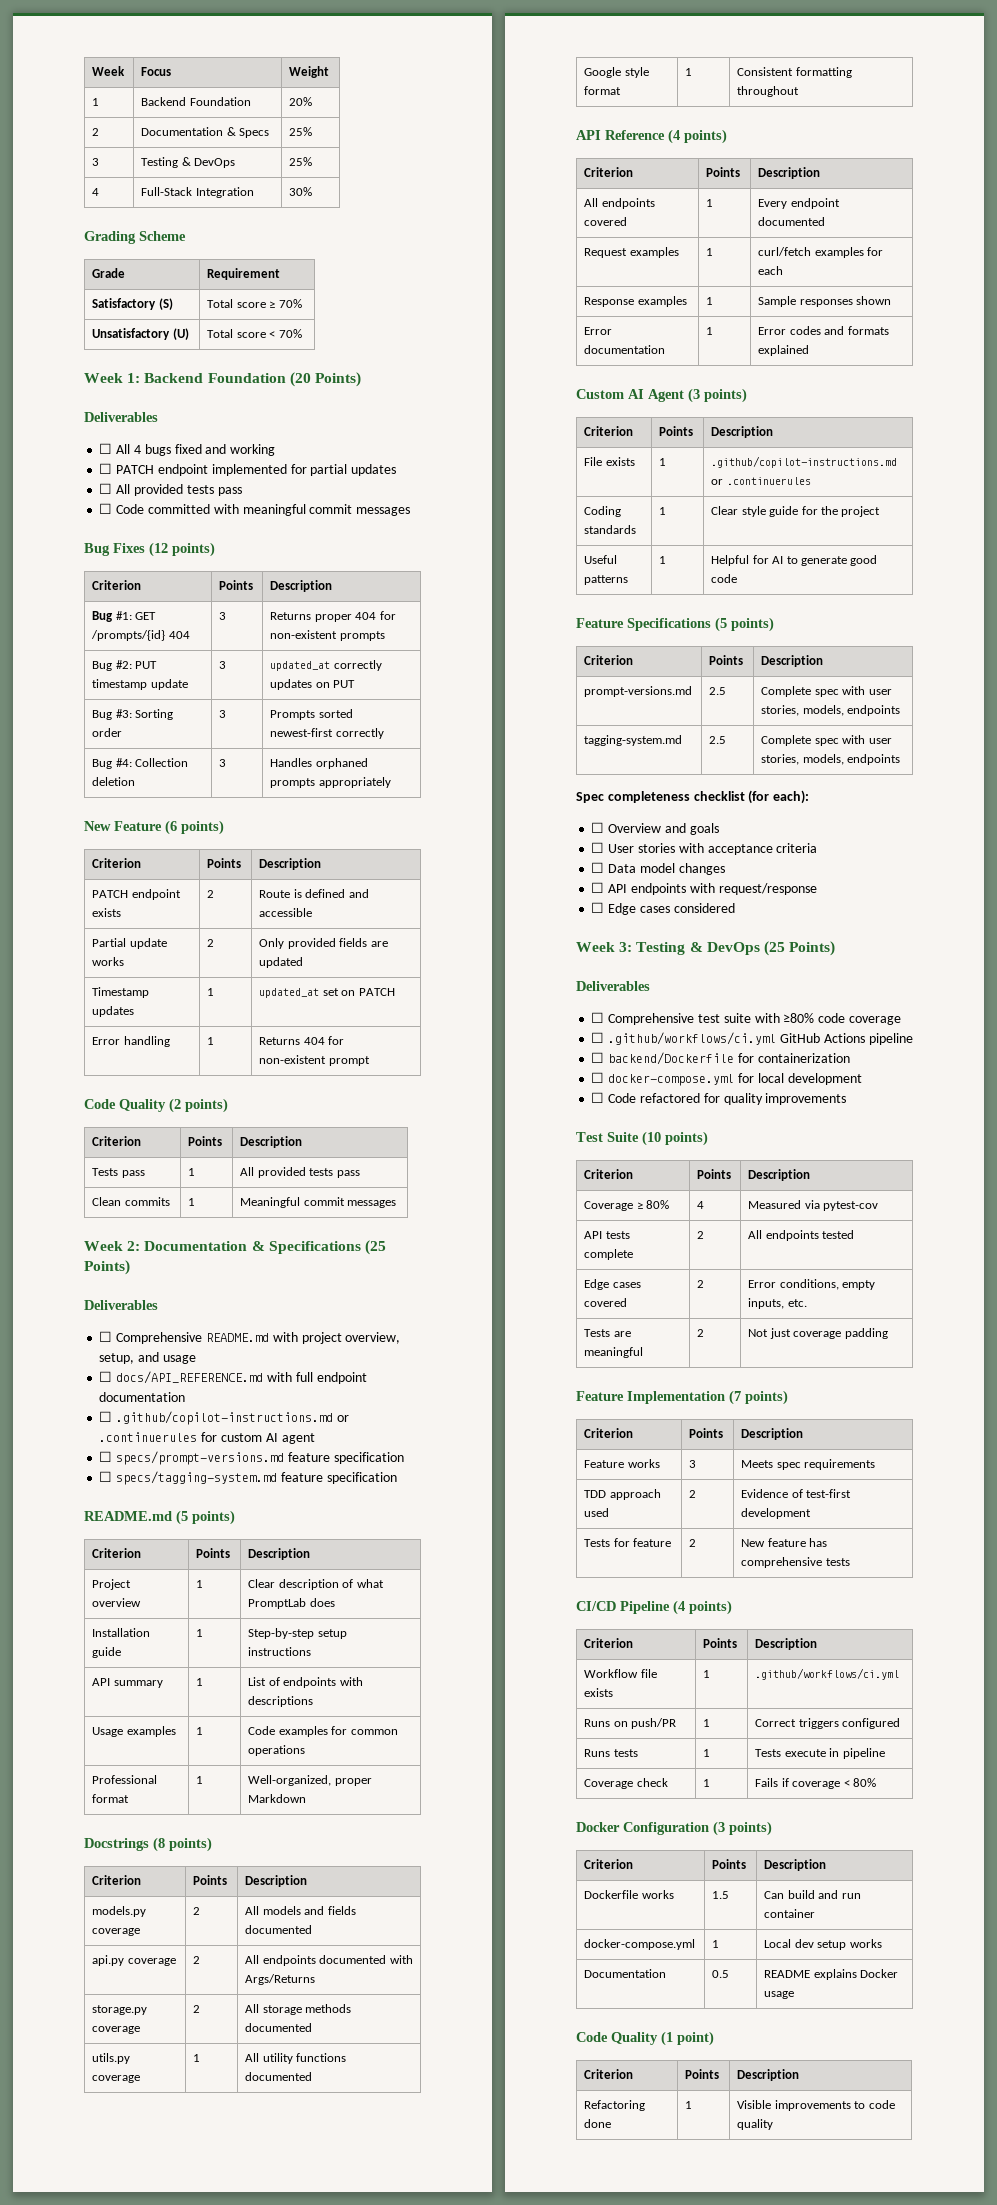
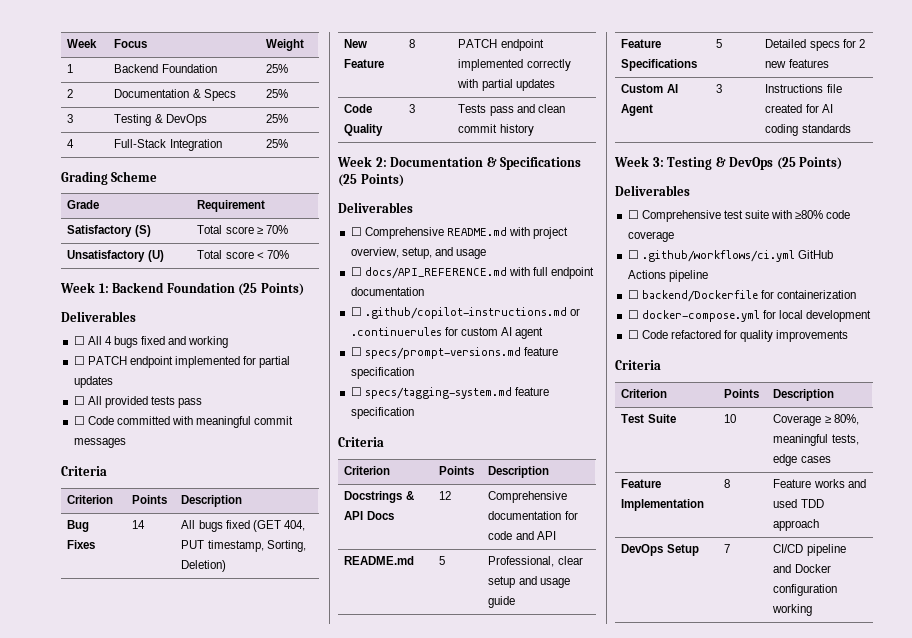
- 1 | Backend Foundation | 20%
+ 1 | Backend Foundation | 25%
- 4 | Full-Stack Integration | 30%
+ 4 | Full-Stack Integration | 25%
- Week 1: Backend Foundation (20 Points)
+ Week 1: Backend Foundation (25 Points)
  ☐ Code committed with meaningful commit messages
- Bug Fixes (12 points)
+ Criteria
- Bug #1: GET /prompts/{id} 404 | 3 | Returns proper 404 for non-existent prompts
- Bug #2: PUT timestamp update | 3 | updated_at correctly updates on PUT
- Bug #3: Sorting order | 3 | Prompts sorted newest-first correctly
- Bug #4: Collection deletion | 3 | Handles orphaned prompts appropriately
- New Feature (6 points)
- Criterion | Points | Description
- PATCH endpoint exists | 2 | Route is defined and accessible
- Partial update works | 2 | Only provided fields are updated
- Timestamp updates | 1 | updated_at set on PATCH
- Error handling | 1 | Returns 404 for non-existent prompt
- Code Quality (2 points)
- Criterion | Points | Description
- Tests pass | 1 | All provided tests pass
- Clean commits | 1 | Meaningful commit messages
+ Bug Fixes | 14 | All bugs fixed (GET 404, PUT timestamp, Sorting, Deletion)
+ New Feature | 8 | PATCH endpoint implemented correctly with partial updates
+ Code Quality | 3 | Tests pass and clean commit history
  ☐ specs/tagging-system.md feature specification
- README.md (5 points)
+ Criteria
  Criterion | Points | Description
- Project overview | 1 | Clear description of what PromptLab does
- Installation guide | 1 | Step-by-step setup instructions
- API summary | 1 | List of endpoints with descriptions
- Usage examples | 1 | Code examples for common operations
- Professional format | 1 | Well-organized, proper Markdown
- Docstrings (8 points)
- Criterion | Points | Description
- models.py coverage | 2 | All models and fields documented
- api.py coverage | 2 | All endpoints documented with Args/Returns
- storage.py coverage | 2 | All storage methods documented
- utils.py coverage | 1 | All utility functions documented
- Google style format | 1 | Consistent formatting throughout
- API Reference (4 points)
- Criterion | Points | Description
- All endpoints covered | 1 | Every endpoint documented
- Request examples | 1 | curl/fetch examples for each
- Response examples | 1 | Sample responses shown
- Error documentation | 1 | Error codes and formats explained
- Custom AI Agent (3 points)
- Criterion | Points | Description
- File exists | 1 | .github/copilot-instructions.md or .continuerules
- Coding standards | 1 | Clear style guide for the project
- Useful patterns | 1 | Helpful for AI to generate good code
- Feature Specifications (5 points)
- Criterion | Points | Description
- prompt-versions.md | 2.5 | Complete spec with user stories, models, endpoints
- tagging-system.md | 2.5 | Complete spec with user stories, models, endpoints
- Spec completeness checklist (for each):
- ☐ Overview and goals
- ☐ User stories with acceptance criteria
- ☐ Data model changes
- ☐ API endpoints with request/response
- ☐ Edge cases considered
+ Docstrings & API Docs | 12 | Comprehensive documentation for code and API
+ README.md | 5 | Professional, clear setup and usage guide
+ Feature Specifications | 5 | Detailed specs for 2 new features
+ Custom AI Agent | 3 | Instructions file created for AI coding standards
  ☐ Code refactored for quality improvements
- Test Suite (10 points)
+ Criteria
  Criterion | Points | Description
- Coverage ≥ 80% | 4 | Measured via pytest-cov
- API tests complete | 2 | All endpoints tested
- Edge cases covered | 2 | Error conditions, empty inputs, etc.
- Tests are meaningful | 2 | Not just coverage padding
- Feature Implementation (7 points)
- Criterion | Points | Description
- Feature works | 3 | Meets spec requirements
- TDD approach used | 2 | Evidence of test-first development
- Tests for feature | 2 | New feature has comprehensive tests
- CI/CD Pipeline (4 points)
- Criterion | Points | Description
- Workflow file exists | 1 | .github/workflows/ci.yml
- Runs on push/PR | 1 | Correct triggers configured
- Runs tests | 1 | Tests execute in pipeline
- Coverage check | 1 | Fails if coverage < 80%
- Docker Configuration (3 points)
- Criterion | Points | Description
- Dockerfile works | 1.5 | Can build and run container
- docker-compose.yml | 1 | Local dev setup works
- Documentation | 0.5 | README explains Docker usage
- Code Quality (1 point)
- Criterion | Points | Description
- Refactoring done | 1 | Visible improvements to code quality
+ Test Suite | 10 | Coverage ≥ 80%, meaningful tests, edge cases
+ Feature Implementation | 8 | Feature works and used TDD approach
+ DevOps Setup | 7 | CI/CD pipeline and Docker configuration working

